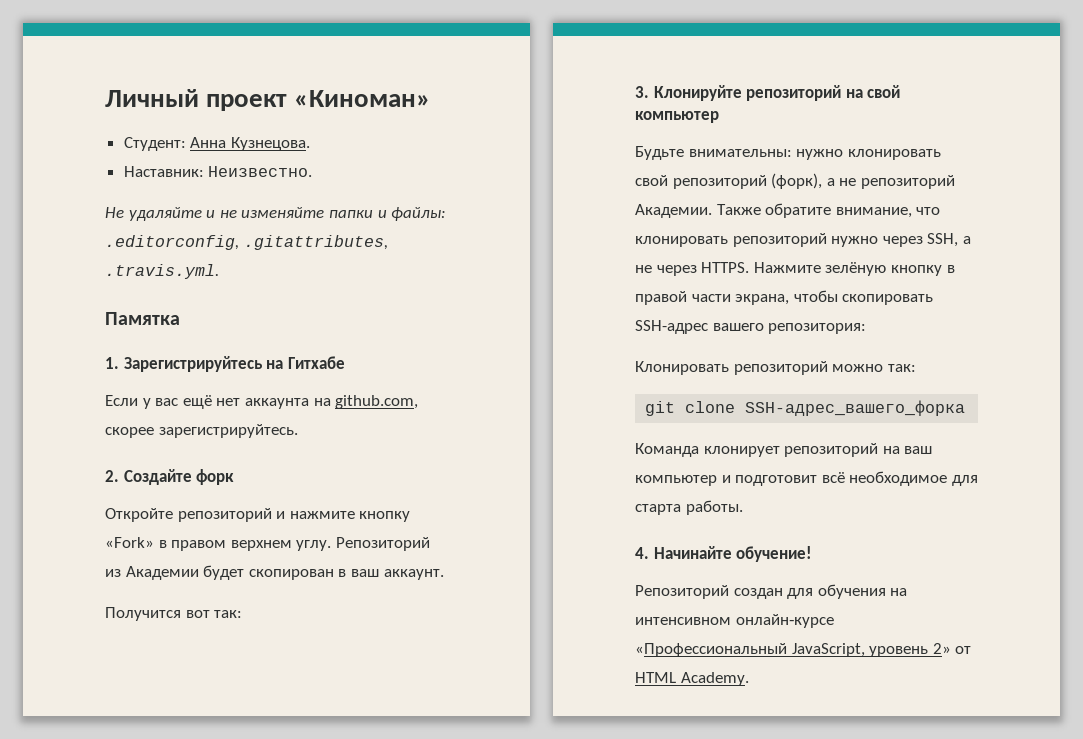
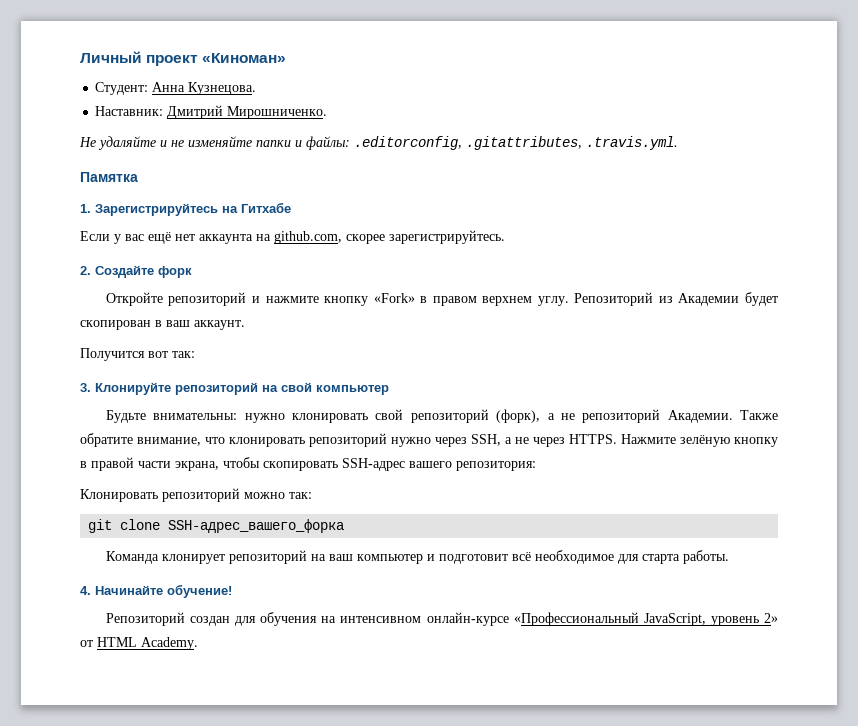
- Наставник: Неизвестно.
+ Наставник: Дмитрий Мирошниченко.

